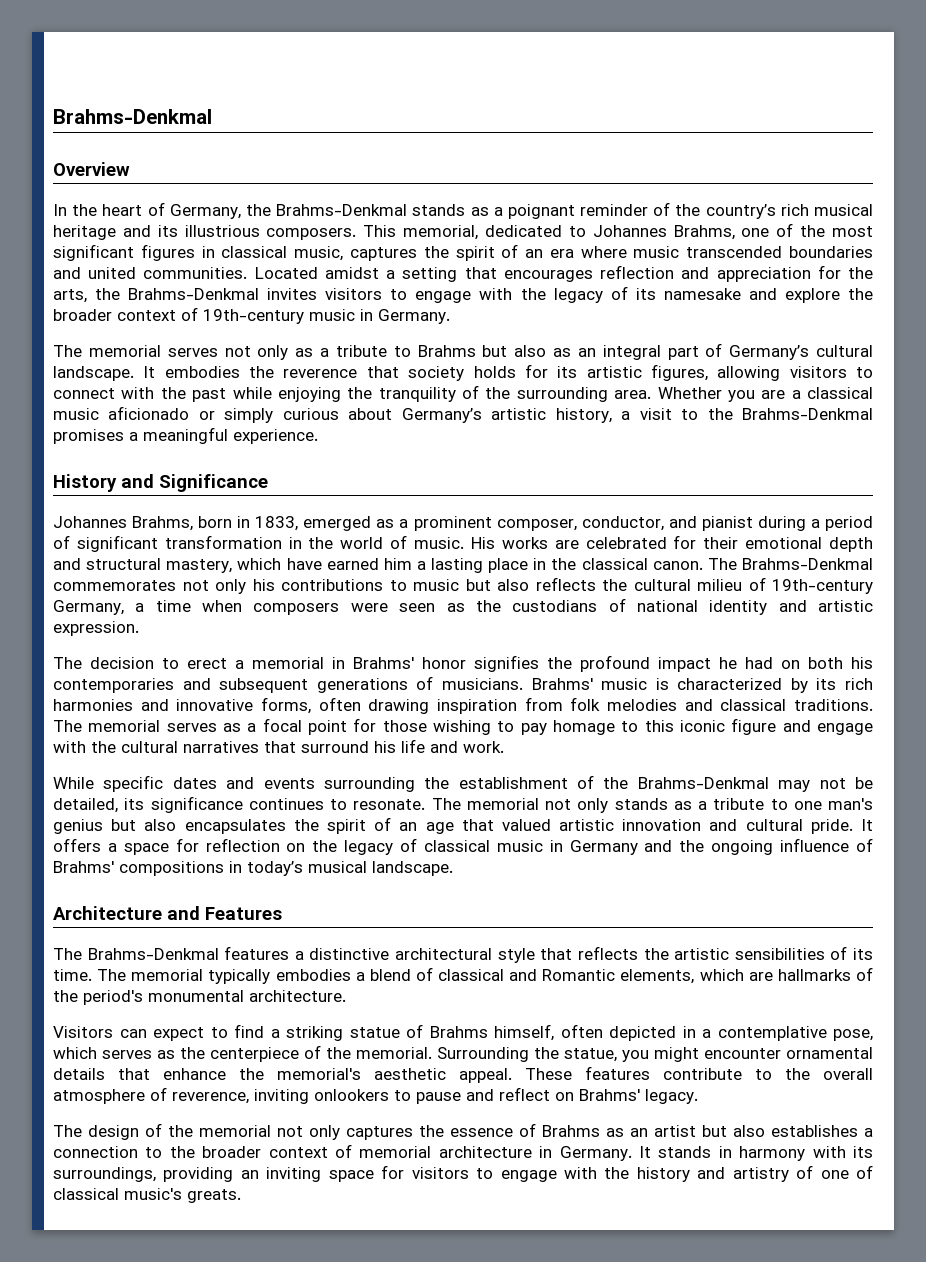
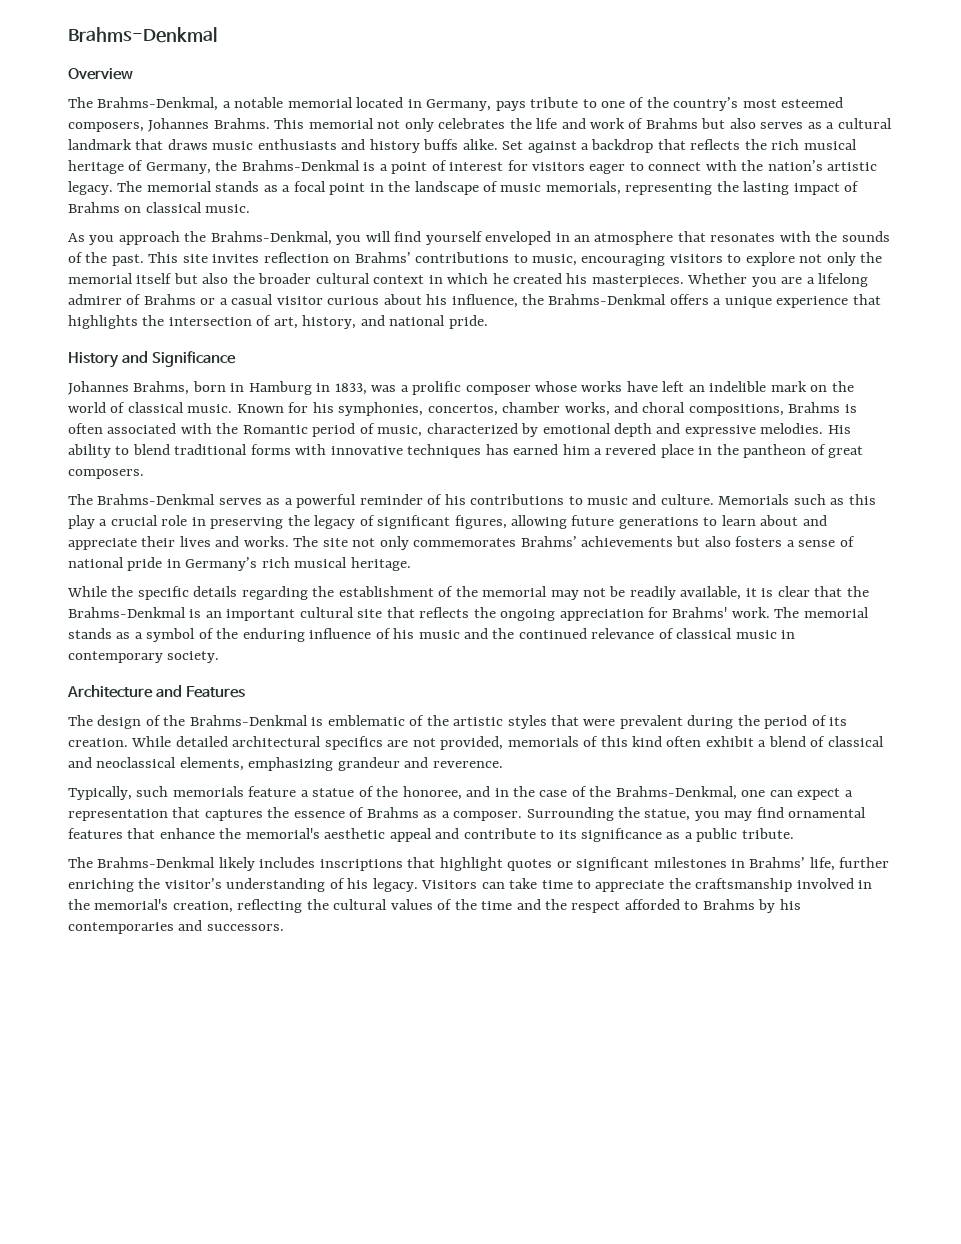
- In the heart of Germany, the Brahms-Denkmal stands as a poignant reminder of the country’s rich musical heritage and its illustrious composers. This memorial, dedicated to Johannes Brahms, one of the most significant figures in classical music, captures the spirit of an era where music transcended boundaries and united communities. Located amidst a setting that encourages reflection and appreciation for the arts, the Brahms-Denkmal invites visitors to engage with the legacy of its namesake and explore the broader context of 19th-century music in Germany.
- The memorial serves not only as a tribute to Brahms but also as an integral part of Germany’s cultural landscape. It embodies the reverence that society holds for its artistic figures, allowing visitors to connect with the past while enjoying the tranquility of the surrounding area. Whether you are a classical music aficionado or simply curious about Germany’s artistic history, a visit to the Brahms-Denkmal promises a meaningful experience.
+ The Brahms-Denkmal, a notable memorial located in Germany, pays tribute to one of the country’s most esteemed composers, Johannes Brahms. This memorial not only celebrates the life and work of Brahms but also serves as a cultural landmark that draws music enthusiasts and history buffs alike. Set against a backdrop that reflects the rich musical heritage of Germany, the Brahms-Denkmal is a point of interest for visitors eager to connect with the nation’s artistic legacy. The memorial stands as a focal point in the landscape of music memorials, representing the lasting impact of Brahms on classical music.
+ As you approach the Brahms-Denkmal, you will find yourself enveloped in an atmosphere that resonates with the sounds of the past. This site invites reflection on Brahms’ contributions to music, encouraging visitors to explore not only the memorial itself but also the broader cultural context in which he created his masterpieces. Whether you are a lifelong admirer of Brahms or a casual visitor curious about his influence, the Brahms-Denkmal offers a unique experience that highlights the intersection of art, history, and national pride.
- Johannes Brahms, born in 1833, emerged as a prominent composer, conductor, and pianist during a period of significant transformation in the world of music. His works are celebrated for their emotional depth and structural mastery, which have earned him a lasting place in the classical canon. The Brahms-Denkmal commemorates not only his contributions to music but also reflects the cultural milieu of 19th-century Germany, a time when composers were seen as the custodians of national identity and artistic expression.
- The decision to erect a memorial in Brahms' honor signifies the profound impact he had on both his contemporaries and subsequent generations of musicians. Brahms' music is characterized by its rich harmonies and innovative forms, often drawing inspiration from folk melodies and classical traditions. The memorial serves as a focal point for those wishing to pay homage to this iconic figure and engage with the cultural narratives that surround his life and work.
- While specific dates and events surrounding the establishment of the Brahms-Denkmal may not be detailed, its significance continues to resonate. The memorial not only stands as a tribute to one man's genius but also encapsulates the spirit of an age that valued artistic innovation and cultural pride. It offers a space for reflection on the legacy of classical music in Germany and the ongoing influence of Brahms' compositions in today’s musical landscape.
+ Johannes Brahms, born in Hamburg in 1833, was a prolific composer whose works have left an indelible mark on the world of classical music. Known for his symphonies, concertos, chamber works, and choral compositions, Brahms is often associated with the Romantic period of music, characterized by emotional depth and expressive melodies. His ability to blend traditional forms with innovative techniques has earned him a revered place in the pantheon of great composers.
+ The Brahms-Denkmal serves as a powerful reminder of his contributions to music and culture. Memorials such as this play a crucial role in preserving the legacy of significant figures, allowing future generations to learn about and appreciate their lives and works. The site not only commemorates Brahms’ achievements but also fosters a sense of national pride in Germany’s rich musical heritage.
+ While the specific details regarding the establishment of the memorial may not be readily available, it is clear that the Brahms-Denkmal is an important cultural site that reflects the ongoing appreciation for Brahms' work. The memorial stands as a symbol of the enduring influence of his music and the continued relevance of classical music in contemporary society.
  Architecture and Features
- The Brahms-Denkmal features a distinctive architectural style that reflects the artistic sensibilities of its time. The memorial typically embodies a blend of classical and Romantic elements, which are hallmarks of the period's monumental architecture.
- Visitors can expect to find a striking statue of Brahms himself, often depicted in a contemplative pose, which serves as the centerpiece of the memorial. Surrounding the statue, you might encounter ornamental details that enhance the memorial's aesthetic appeal. These features contribute to the overall atmosphere of reverence, inviting onlookers to pause and reflect on Brahms' legacy.
- The design of the memorial not only captures the essence of Brahms as an artist but also establishes a connection to the broader context of memorial architecture in Germany. It stands in harmony with its surroundings, providing an inviting space for visitors to engage with the history and artistry of one of classical music's greats.
+ The design of the Brahms-Denkmal is emblematic of the artistic styles that were prevalent during the period of its creation. While detailed architectural specifics are not provided, memorials of this kind often exhibit a blend of classical and neoclassical elements, emphasizing grandeur and reverence.
+ Typically, such memorials feature a statue of the honoree, and in the case of the Brahms-Denkmal, one can expect a representation that captures the essence of Brahms as a composer. Surrounding the statue, you may find ornamental features that enhance the memorial's aesthetic appeal and contribute to its significance as a public tribute.
+ The Brahms-Denkmal likely includes inscriptions that highlight quotes or significant milestones in Brahms’ life, further enriching the visitor’s understanding of his legacy. Visitors can take time to appreciate the craftsmanship involved in the memorial's creation, reflecting the cultural values of the time and the respect afforded to Brahms by his contemporaries and successors.

